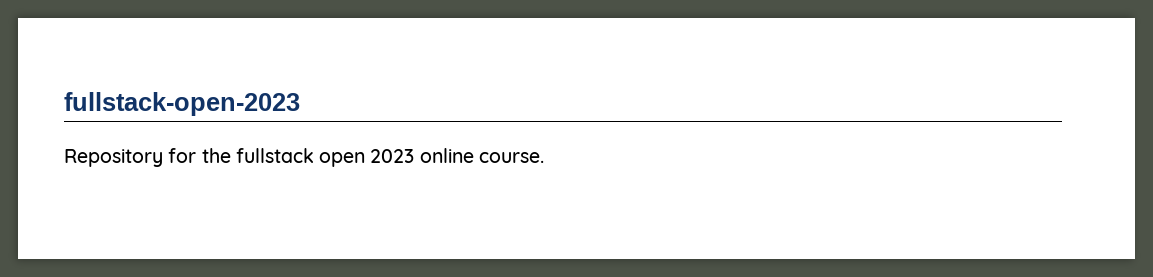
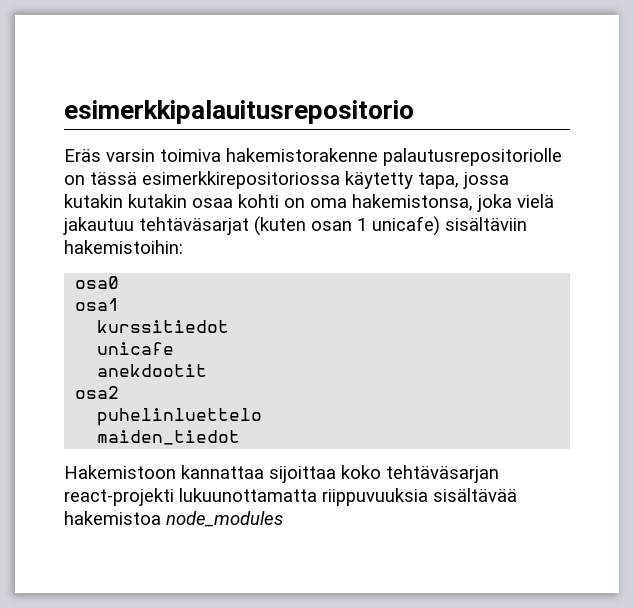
- fullstack-open-2023
- Repository for the fullstack open 2023 online course.
+ esimerkkipalauitusrepositorio
+ Eräs varsin toimiva hakemistorakenne palautusrepositoriolle on tässä esimerkkirepositoriossa käytetty tapa, jossa kutakin kutakin osaa kohti on oma hakemistonsa, joka vielä jakautuu tehtäväsarjat (kuten osan 1 unicafe) sisältäviin hakemistoihin:
+ osa0
+ osa1
+ kurssitiedot
+ unicafe
+ anekdootit
+ osa2
+ puhelinluettelo
+ maiden_tiedot
+ Hakemistoon kannattaa sijoittaa koko tehtäväsarjan react-projekti lukuunottamatta riippuvuuksia sisältävää hakemistoa node_modules

